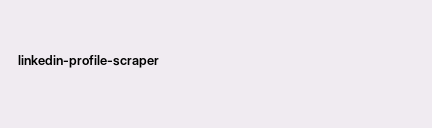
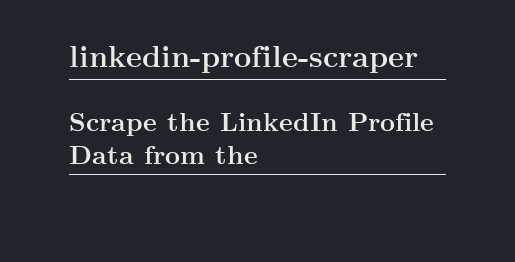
+ Scrape the LinkedIn Profile Data from the

